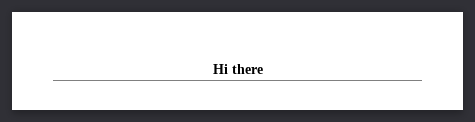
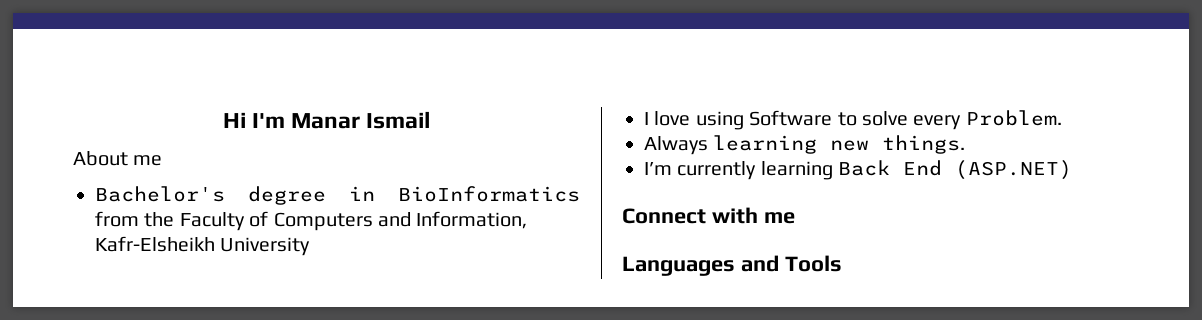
- Hi there
+ Hi I'm Manar Ismail
+ About me
+ Bachelor's degree in BioInformatics from the Faculty of Computers and Information, Kafr-Elsheikh University
+ I love using Software to solve every Problem.
+ Always learning new things.
+ I’m currently learning Back End (ASP.NET)
+ Connect with me
+ Languages and Tools

